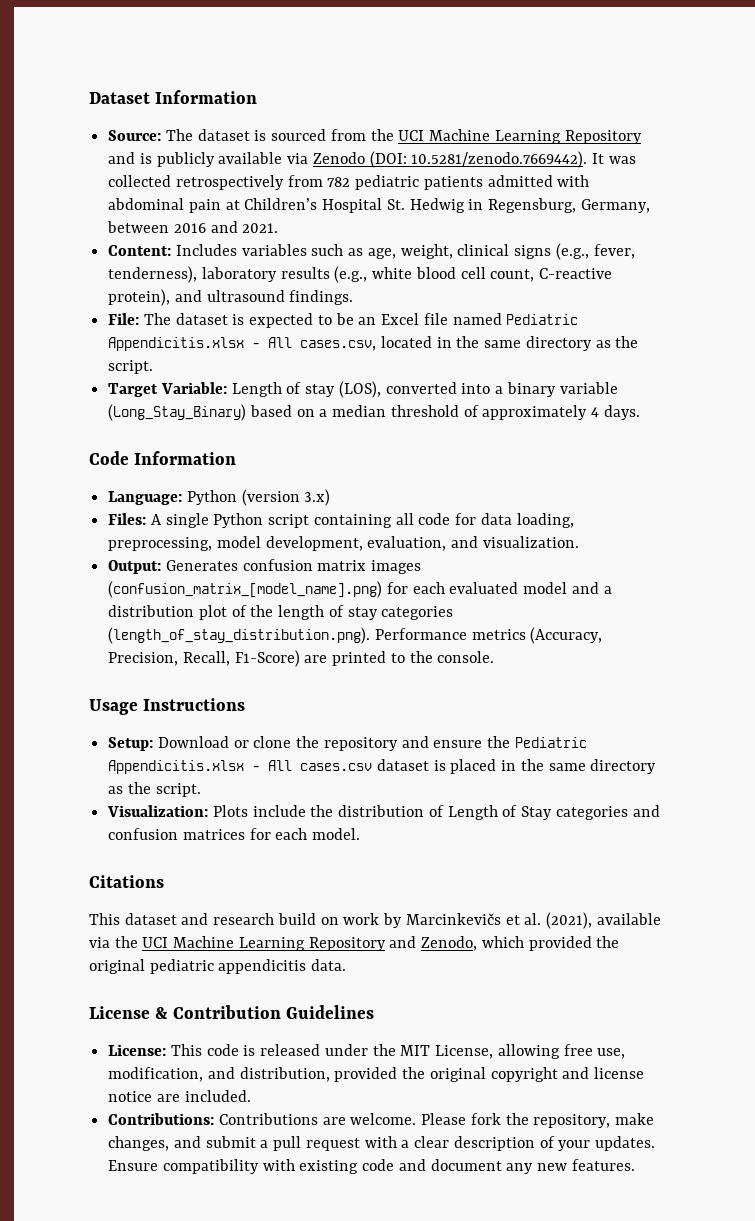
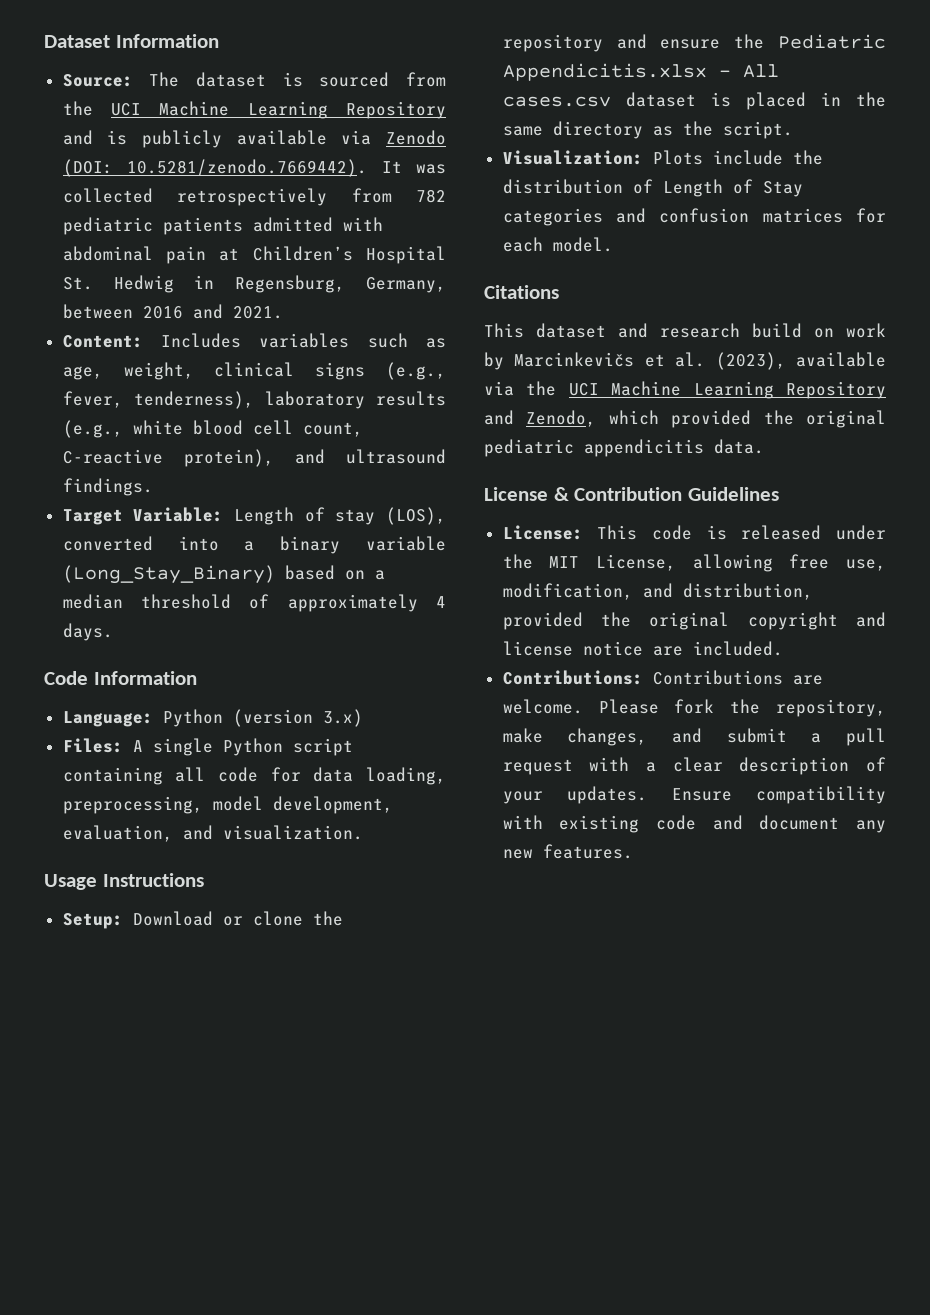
- File: The dataset is expected to be an Excel file named Pediatric Appendicitis.xlsx - All cases.csv, located in the same directory as the script.
- Output: Generates confusion matrix images (confusion_matrix_[model_name].png) for each evaluated model and a distribution plot of the length of stay categories (length_of_stay_distribution.png). Performance metrics (Accuracy, Precision, Recall, F1-Score) are printed to the console.
- This dataset and research build on work by Marcinkevičs et al. (2021), available via the UCI Machine Learning Repository and Zenodo, which provided the original pediatric appendicitis data.
+ This dataset and research build on work by Marcinkevičs et al. (2023), available via the UCI Machine Learning Repository and Zenodo, which provided the original pediatric appendicitis data.

